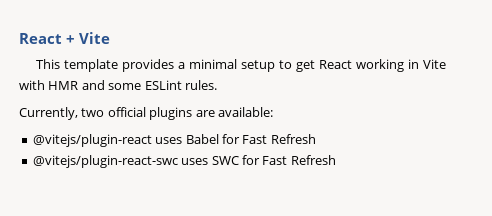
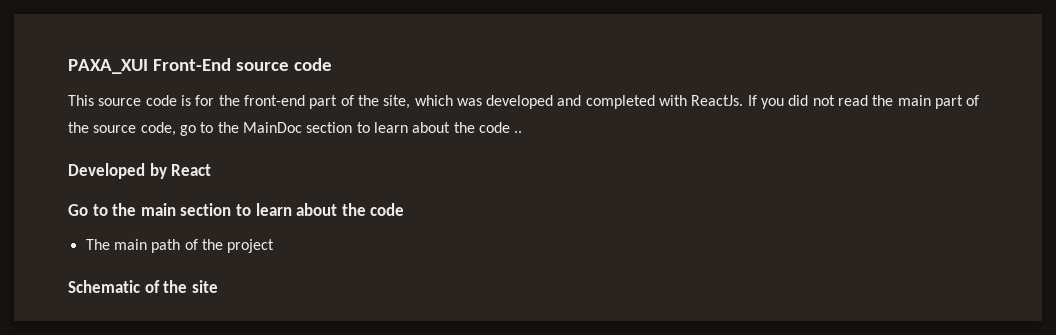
- React + Vite
- This template provides a minimal setup to get React working in Vite with HMR and some ESLint rules.
- Currently, two official plugins are available:
- @vitejs/plugin-react uses Babel for Fast Refresh
- @vitejs/plugin-react-swc uses SWC for Fast Refresh
+ PAXA_XUI Front-End source code
+ This source code is for the front-end part of the site, which was developed and completed with ReactJs. If you did not read the main part of the source code, go to the MainDoc section to learn about the code ..
+ Developed by React
+ Go to the main section to learn about the code
+ The main path of the project
+ Schematic of the site

